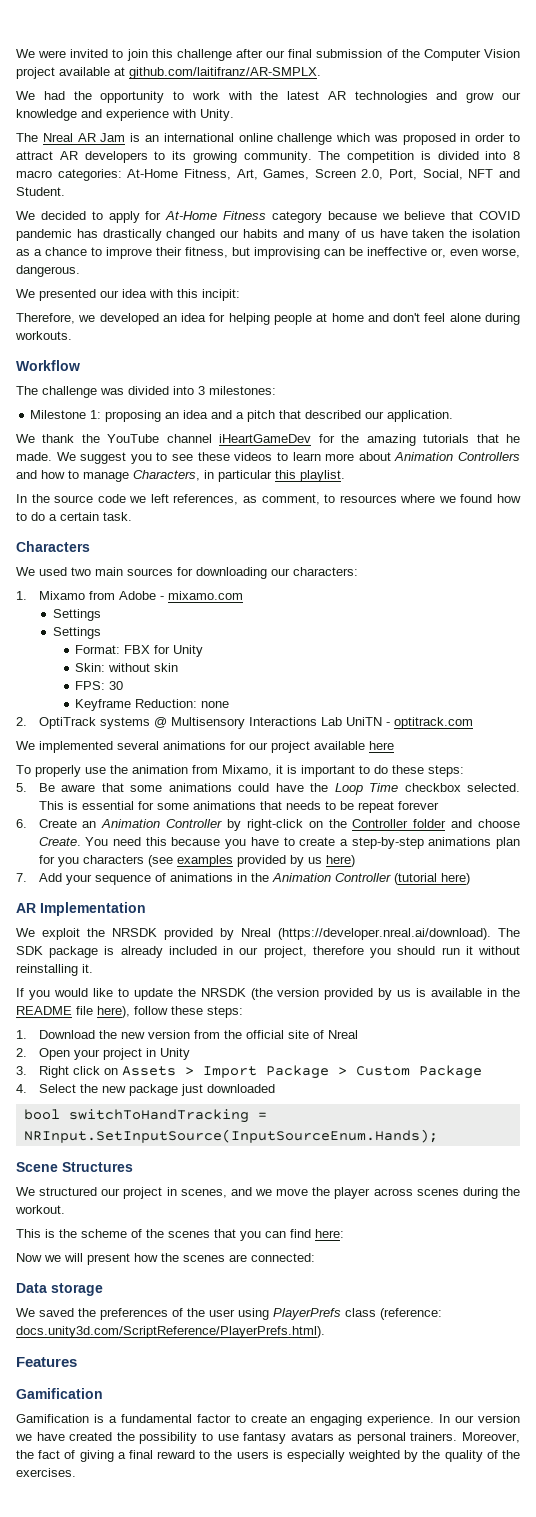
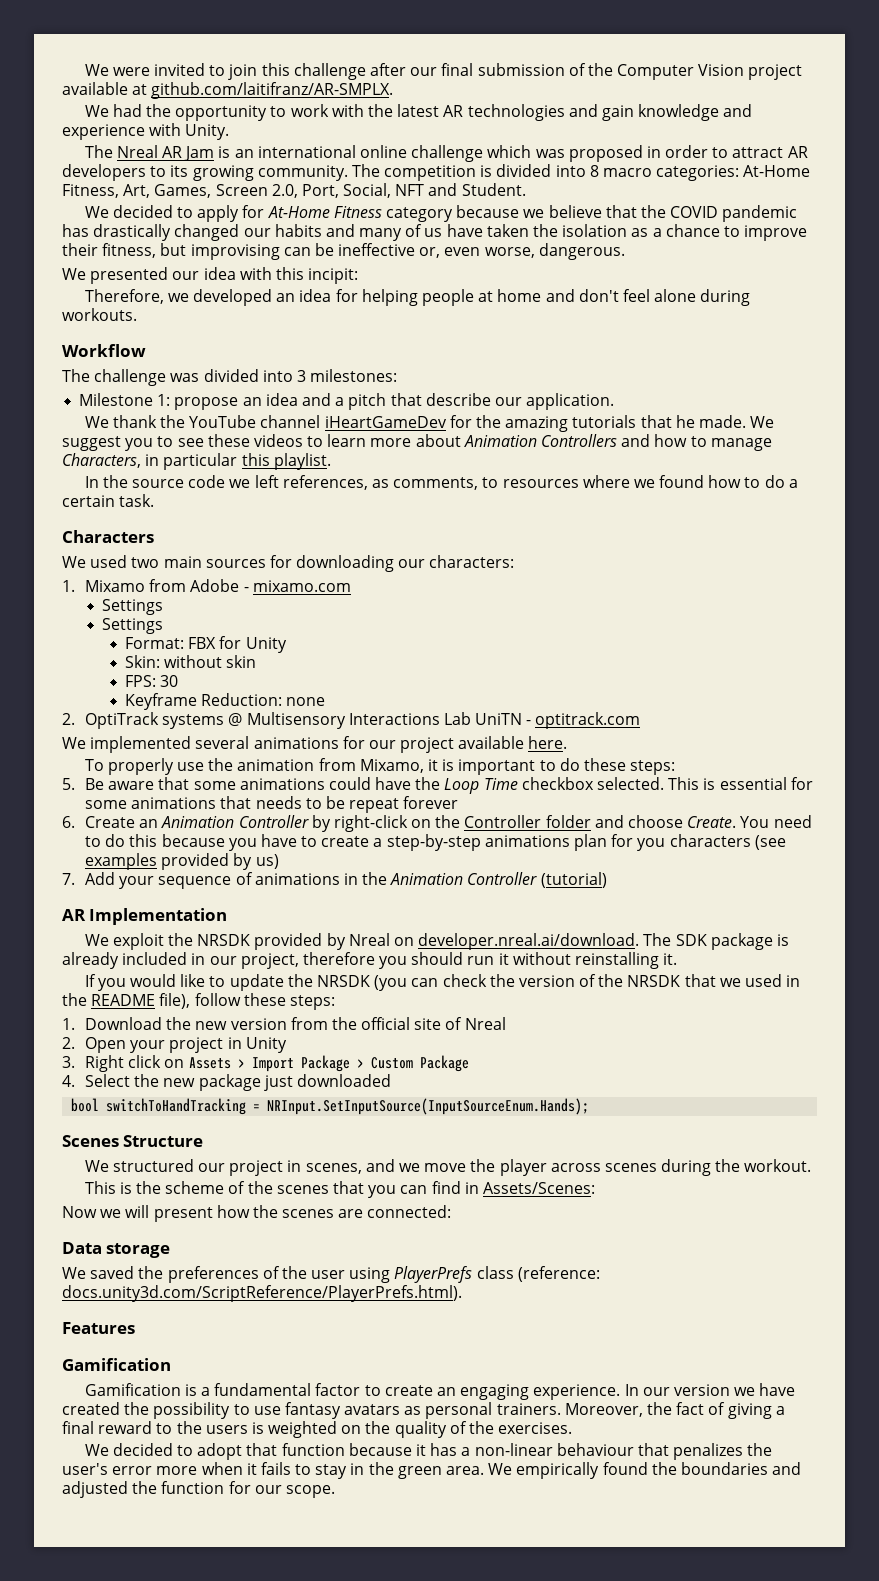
- We had the opportunity to work with the latest AR technologies and grow our knowledge and experience with Unity.
+ We had the opportunity to work with the latest AR technologies and gain knowledge and experience with Unity.
- We decided to apply for At-Home Fitness category because we believe that COVID pandemic has drastically changed our habits and many of us have taken the isolation as a chance to improve their fitness, but improvising can be ineffective or, even worse, dangerous.
+ We decided to apply for At-Home Fitness category because we believe that the COVID pandemic has drastically changed our habits and many of us have taken the isolation as a chance to improve their fitness, but improvising can be ineffective or, even worse, dangerous.
- Milestone 1: proposing an idea and a pitch that described our application.
+ Milestone 1: propose an idea and a pitch that describe our application.
- In the source code we left references, as comment, to resources where we found how to do a certain task.
+ In the source code we left references, as comments, to resources where we found how to do a certain task.
- We implemented several animations for our project available here
+ We implemented several animations for our project available here.
- You need this because you have to create a step-by-step animations plan for you characters (see examples provided by us here)
+ You need to do this because you have to create a step-by-step animations plan for you characters (see examples provided by us)
- 7. Add your sequence of animations in the Animation Controller (tutorial here)
+ 7. Add your sequence of animations in the Animation Controller (tutorial)
- We exploit the NRSDK provided by Nreal (https://developer.nreal.ai/download). The SDK package is already included in our project, therefore you should run it without reinstalling it.
+ We exploit the NRSDK provided by Nreal on developer.nreal.ai/download. The SDK package is already included in our project, therefore you should run it without reinstalling it.
- If you would like to update the NRSDK (the version provided by us is available in the README file here), follow these steps:
+ If you would like to update the NRSDK (you can check the version of the NRSDK that we used in the README file), follow these steps:
- Scene Structures
+ Scenes Structure
- This is the scheme of the scenes that you can find here:
+ This is the scheme of the scenes that you can find in Assets/Scenes:
- Moreover, the fact of giving a final reward to the users is especially weighted by the quality of the exercises.
+ Moreover, the fact of giving a final reward to the users is weighted on the quality of the exercises.
+ We decided to adopt that function because it has a non-linear behaviour that penalizes the user's error more when it fails to stay in the green area. We empirically found the boundaries and adjusted the function for our scope.

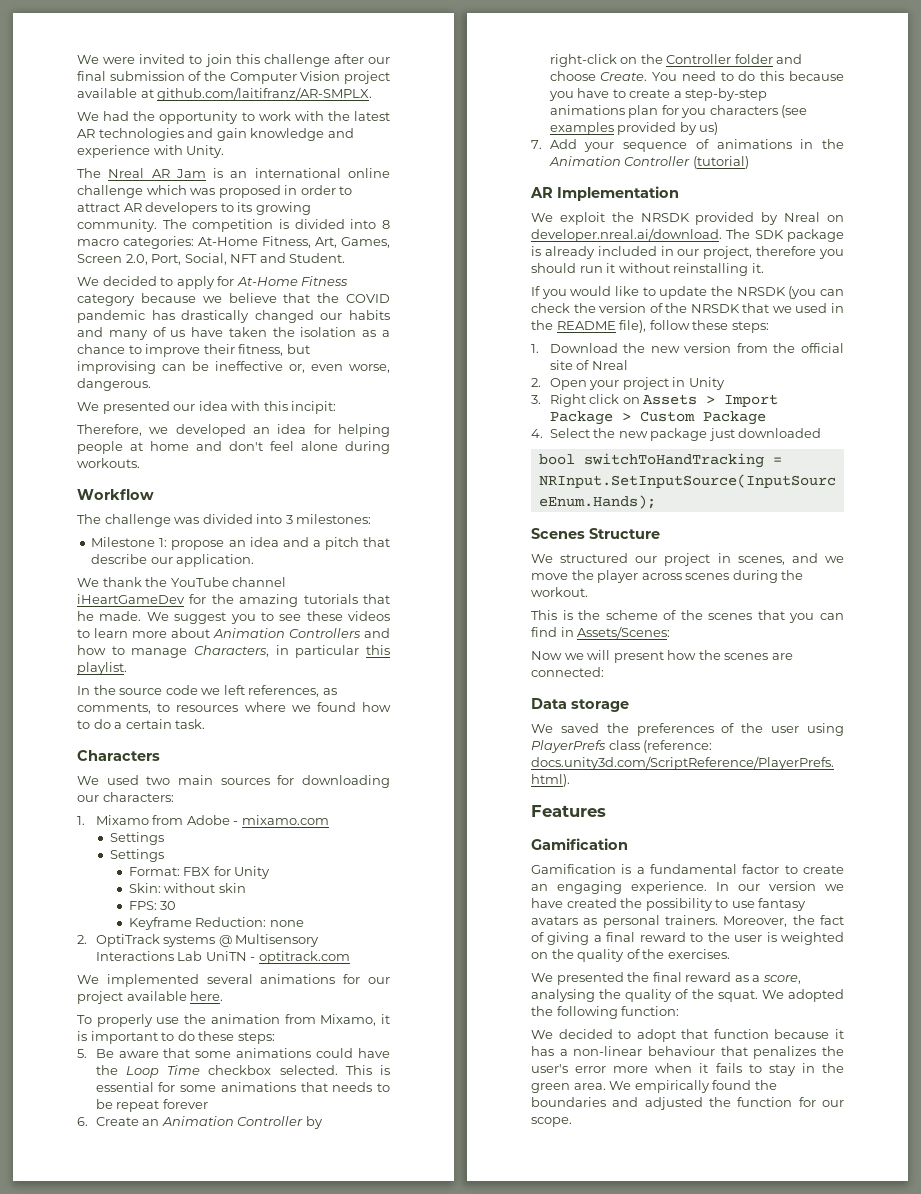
- Moreover, the fact of giving a final reward to the users is weighted on the quality of the exercises.
+ Moreover, the fact of giving a final reward to the user is weighted on the quality of the exercises.
+ We presented the final reward as a score, analysing the quality of the squat. We adopted the following function:

